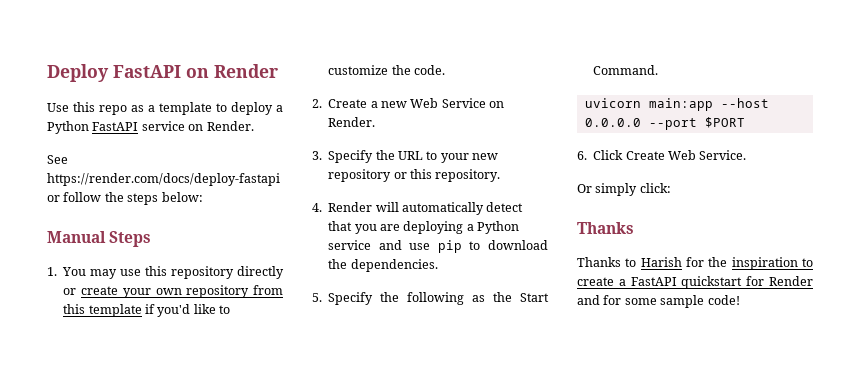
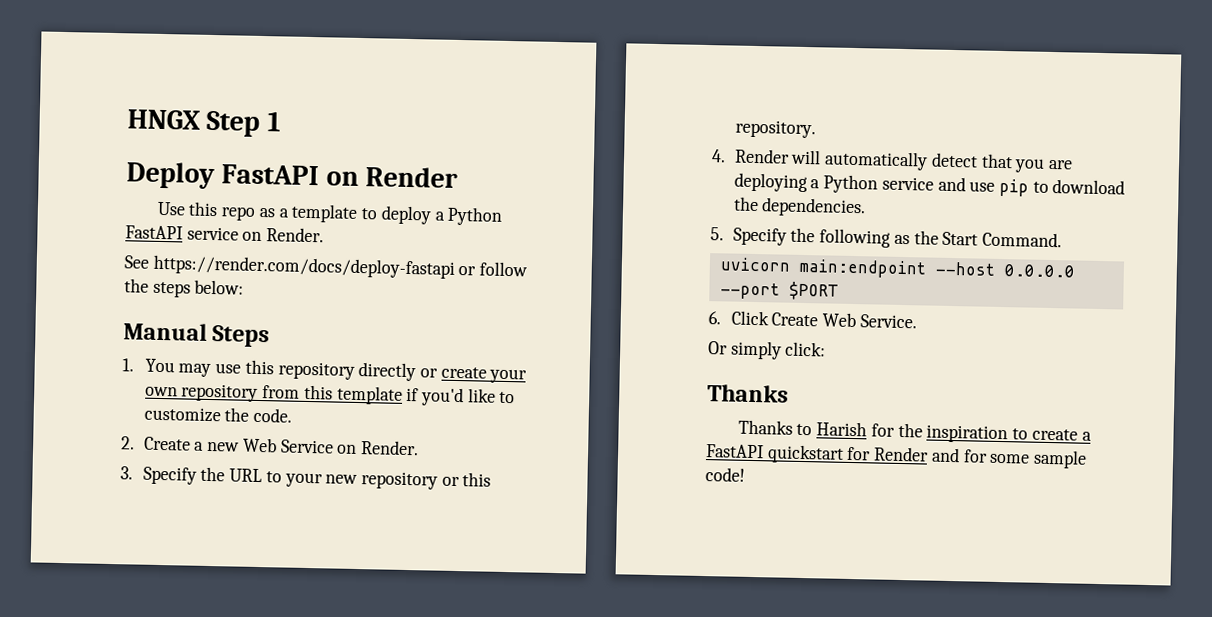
+ HNGX Step 1
- uvicorn main:app --host 0.0.0.0 --port $PORT
+ uvicorn main:endpoint --host 0.0.0.0 --port $PORT

